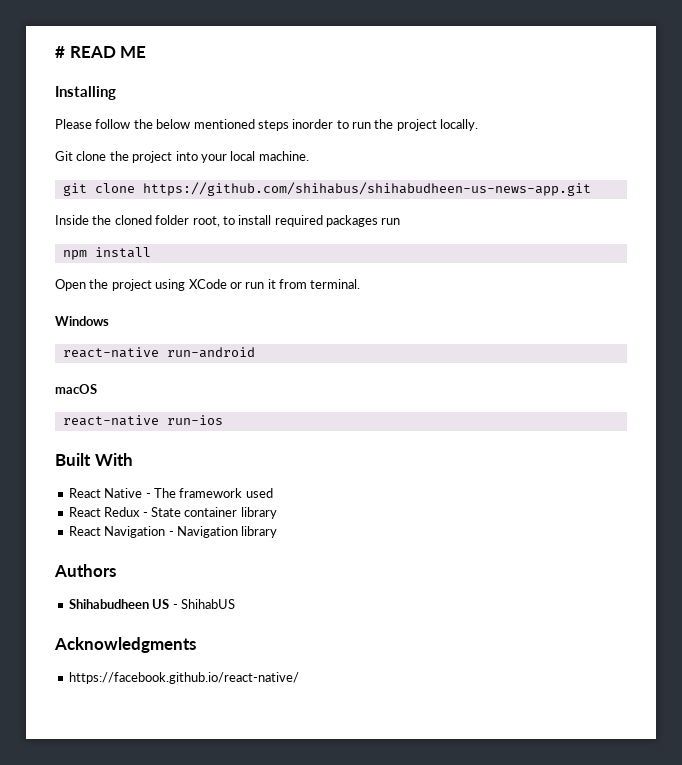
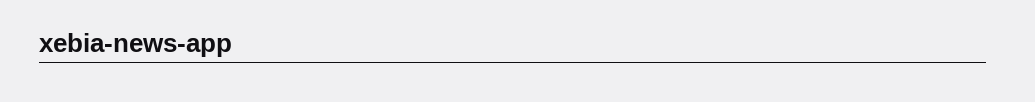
- # READ ME
- Installing
- Please follow the below mentioned steps inorder to run the project locally.
- Git clone the project into your local machine.
- git clone https://github.com/shihabus/shihabudheen-us-news-app.git
- Inside the cloned folder root, to install required packages run
- npm install
- Open the project using XCode or run it from terminal.
- Windows
- react-native run-android
- macOS
- react-native run-ios
- Built With
- React Native - The framework used
- React Redux - State container library
- React Navigation - Navigation library
- Authors
- Shihabudheen US - ShihabUS
- Acknowledgments
- https://facebook.github.io/react-native/
+ xebia-news-app

